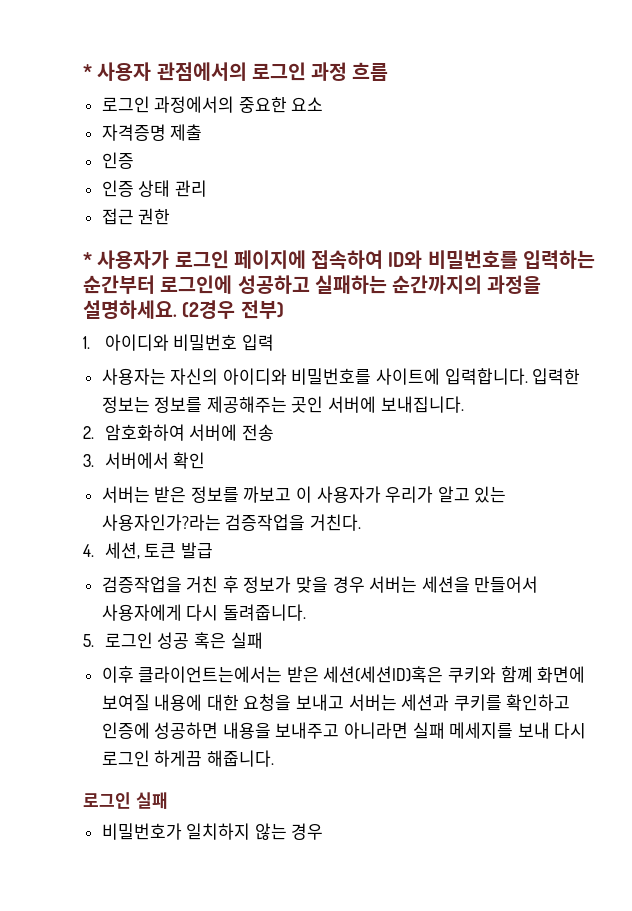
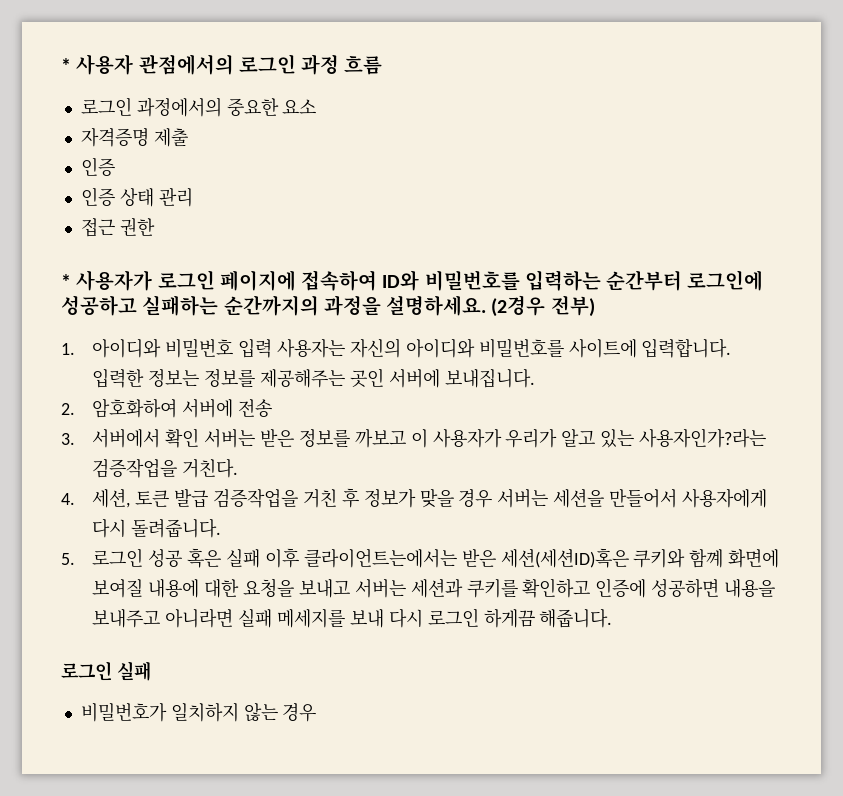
- 1. 아이디와 비밀번호 입력
- 사용자는 자신의 아이디와 비밀번호를 사이트에 입력합니다.
+ 1. 아이디와 비밀번호 입력 사용자는 자신의 아이디와 비밀번호를 사이트에 입력합니다.
- 3. 서버에서 확인
- 서버는 받은 정보를 까보고 이 사용자가 우리가 알고 있는 사용자인가?라는 검증작업을 거친다.
+ 3. 서버에서 확인 서버는 받은 정보를 까보고 이 사용자가 우리가 알고 있는 사용자인가?라는 검증작업을 거친다.
- 4. 세션, 토큰 발급
- 검증작업을 거친 후 정보가 맞을 경우 서버는 세션을 만들어서 사용자에게 다시 돌려줍니다.
+ 4. 세션, 토큰 발급 검증작업을 거친 후 정보가 맞을 경우 서버는 세션을 만들어서 사용자에게 다시 돌려줍니다.
- 5. 로그인 성공 혹은 실패
- 이후 클라이언트는에서는 받은 세션(세션ID)혹은 쿠키와 함꼐 화면에 보여질 내용에 대한 요청을 보내고 서버는 세션과 쿠키를 확인하고 인증에 성공하면 내용을 보내주고 아니라면 실패 메세지를 보내 다시 로그인 하게끔 해줍니다.
+ 5. 로그인 성공 혹은 실패 이후 클라이언트는에서는 받은 세션(세션ID)혹은 쿠키와 함꼐 화면에 보여질 내용에 대한 요청을 보내고 서버는 세션과 쿠키를 확인하고 인증에 성공하면 내용을 보내주고 아니라면 실패 메세지를 보내 다시 로그인 하게끔 해줍니다.

